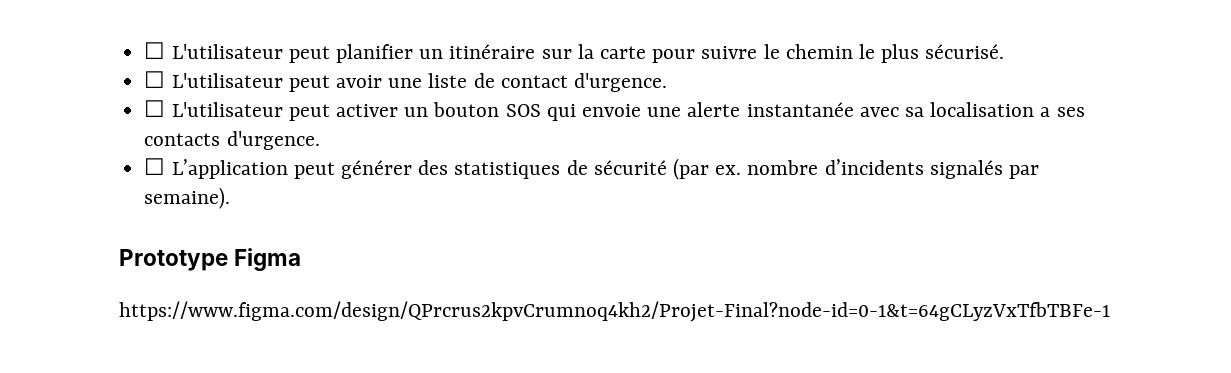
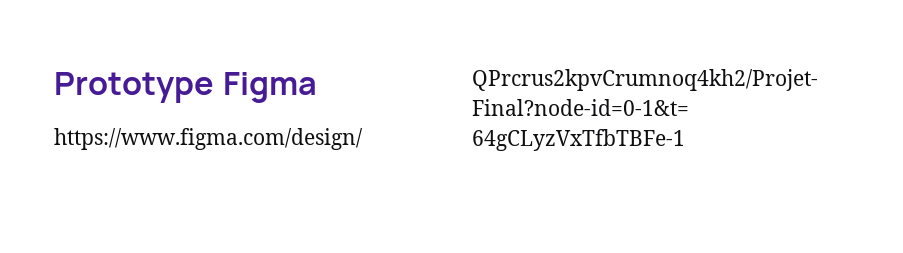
- ☐ L'utilisateur peut planifier un itinéraire sur la carte pour suivre le chemin le plus sécurisé.
- ☐ L'utilisateur peut avoir une liste de contact d'urgence.
- ☐ L'utilisateur peut activer un bouton SOS qui envoie une alerte instantanée avec sa localisation a ses contacts d'urgence.
- ☐ L’application peut générer des statistiques de sécurité (par ex. nombre d’incidents signalés par semaine).

